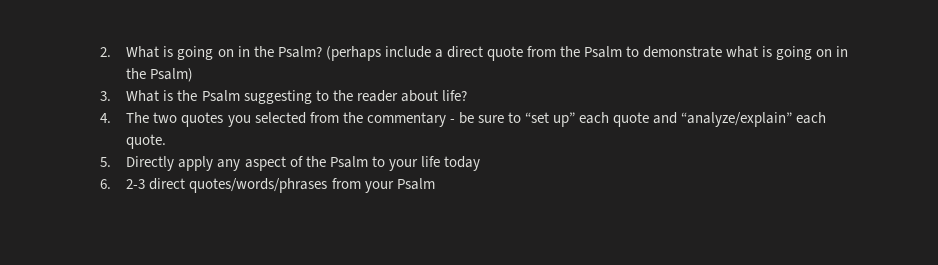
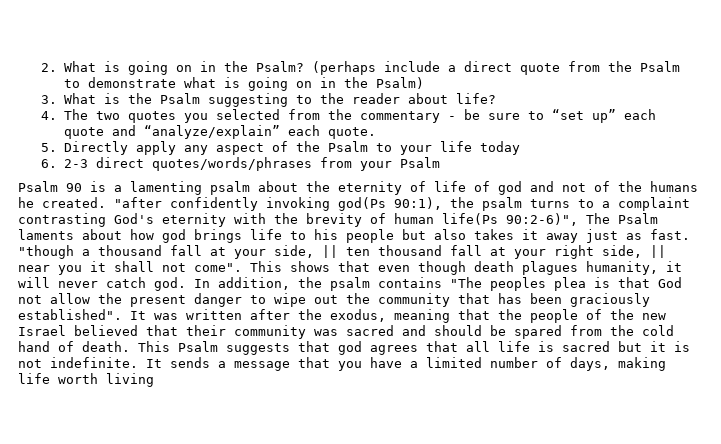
+ Psalm 90 is a lamenting psalm about the eternity of life of god and not of the humans he created. "after confidently invoking god(Ps 90:1), the psalm turns to a complaint contrasting God's eternity with the brevity of human life(Ps 90:2-6)", The Psalm laments about how god brings life to his people but also takes it away just as fast. "though a thousand fall at your side, || ten thousand fall at your right side, || near you it shall not come". This shows that even though death plagues humanity, it will never catch god. In addition, the psalm contains "The peoples plea is that God not allow the present danger to wipe out the community that has been graciously established". It was written after the exodus, meaning that the people of the new Israel believed that their community was sacred and should be spared from the cold hand of death. This Psalm suggests that god agrees that all life is sacred but it is not indefinite. It sends a message that you have a limited number of days, making life worth living

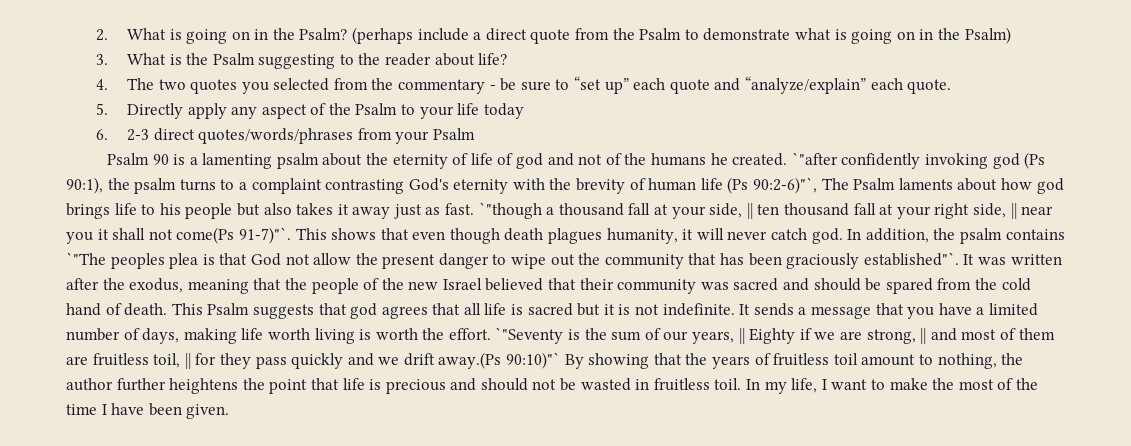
- "after confidently invoking god(Ps 90:1), the psalm turns to a complaint contrasting God's eternity with the brevity of human life(Ps 90:2-6)", The Psalm laments about how god brings life to his people but also takes it away just as fast.
+ `"after confidently invoking god (Ps 90:1), the psalm turns to a complaint contrasting God's eternity with the brevity of human life (Ps 90:2-6)"`, The Psalm laments about how god brings life to his people but also takes it away just as fast.
- "though a thousand fall at your side, || ten thousand fall at your right side, || near you it shall not come".
+ `"though a thousand fall at your side, || ten thousand fall at your right side, || near you it shall not come(Ps 91-7)"`.
- In addition, the psalm contains "The peoples plea is that God not allow the present danger to wipe out the community that has been graciously established".
+ In addition, the psalm contains `"The peoples plea is that God not allow the present danger to wipe out the community that has been graciously established"`.
- It sends a message that you have a limited number of days, making life worth living
+ It sends a message that you have a limited number of days, making life worth living is worth the effort. `"Seventy is the sum of our years, || Eighty if we are strong, || and most of them are fruitless toil, || for they pass quickly and we drift away.(Ps 90:10)"` By showing that the years of fruitless toil amount to nothing, the author further heightens the point that life is precious and should not be wasted in fruitless toil. In my life, I want to make the most of the time I have been given.

